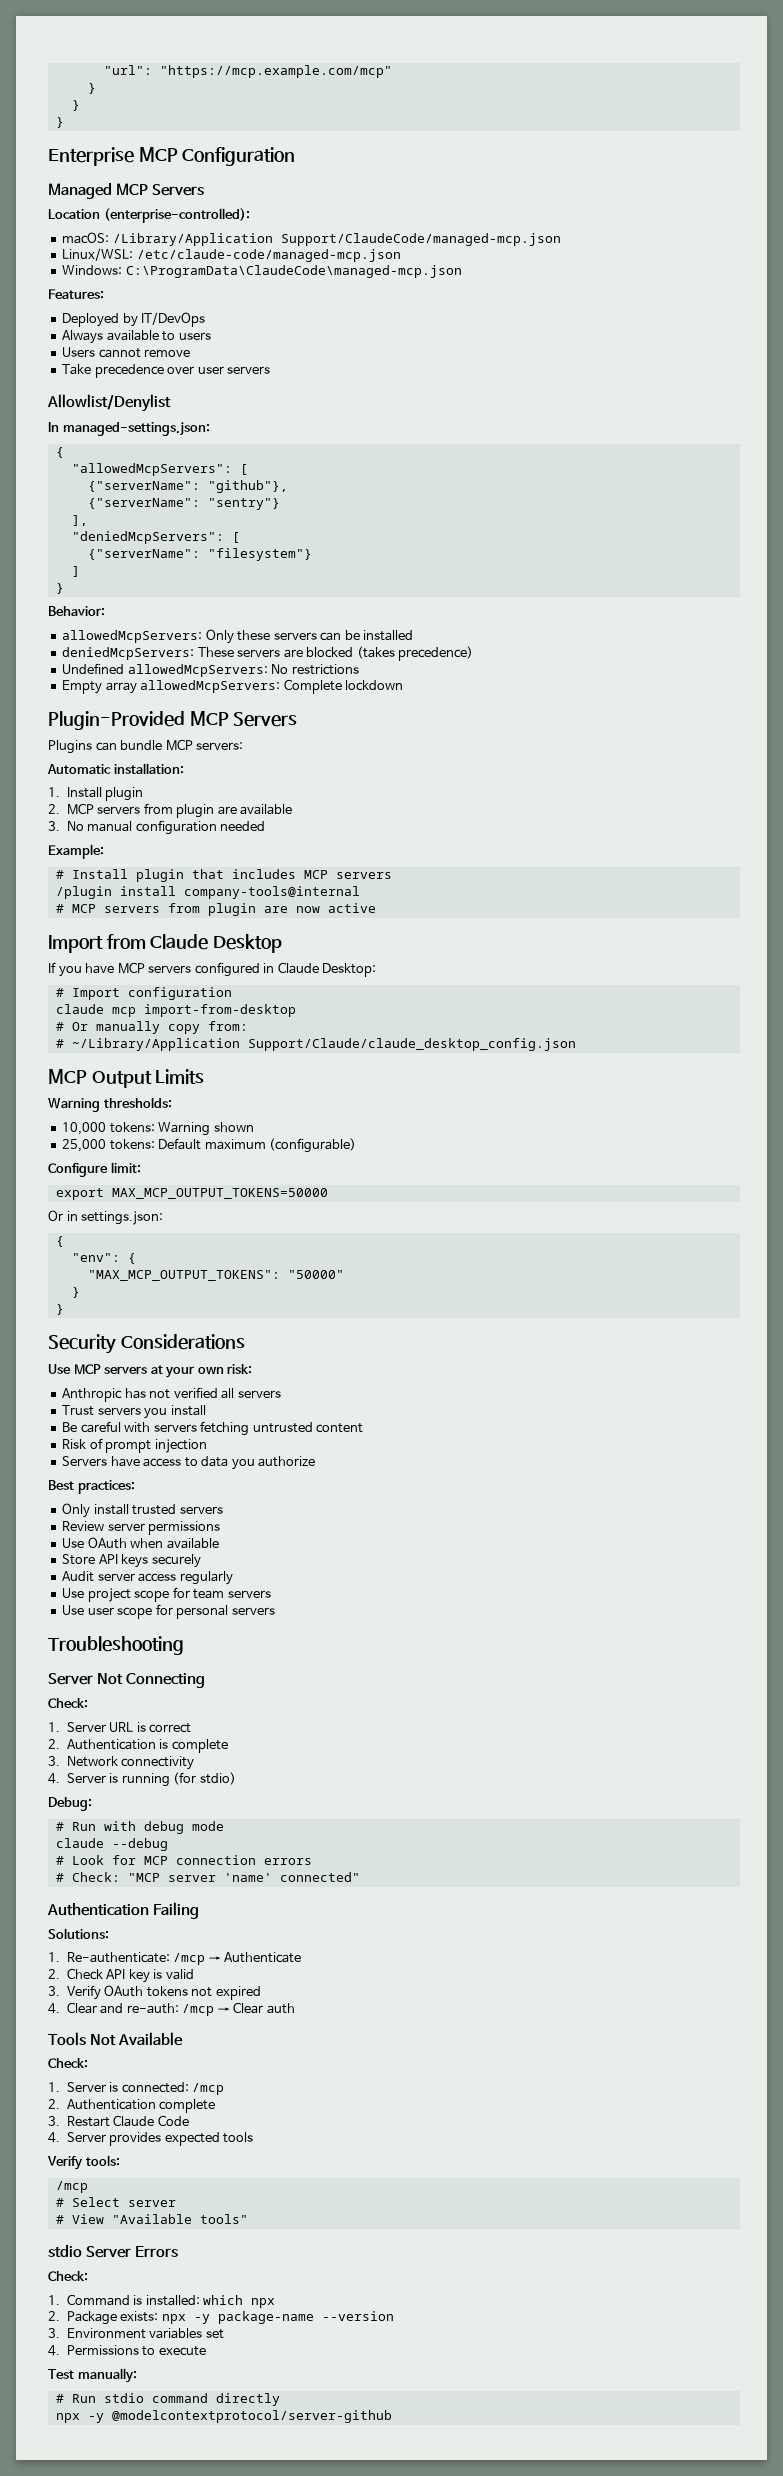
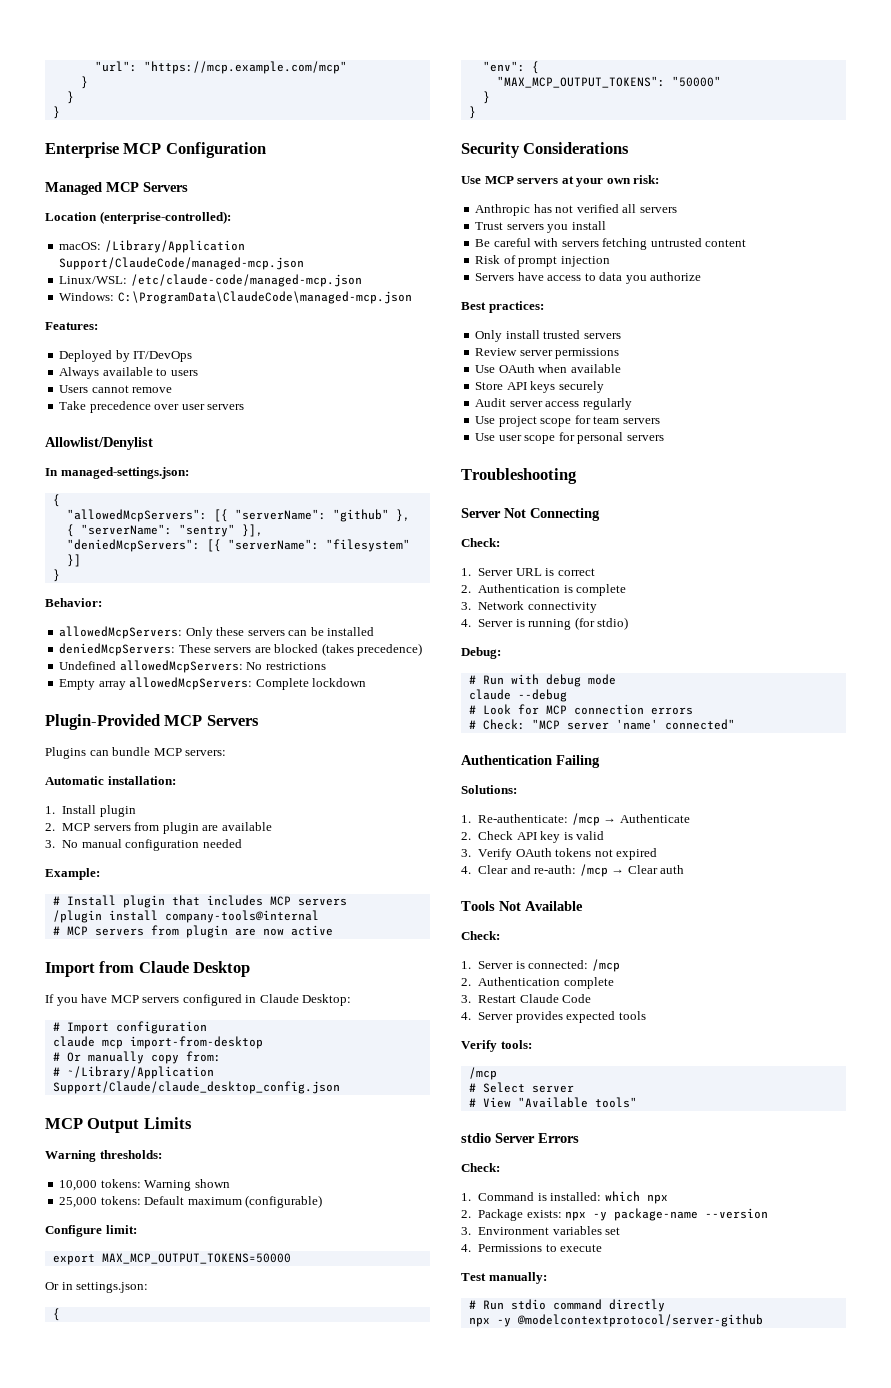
- "allowedMcpServers": [
- {"serverName": "github"},
- {"serverName": "sentry"}
- ],
- "deniedMcpServers": [
- {"serverName": "filesystem"}
- ]
+ "allowedMcpServers": [{ "serverName": "github" }, { "serverName": "sentry" }],
+ "deniedMcpServers": [{ "serverName": "filesystem" }]

